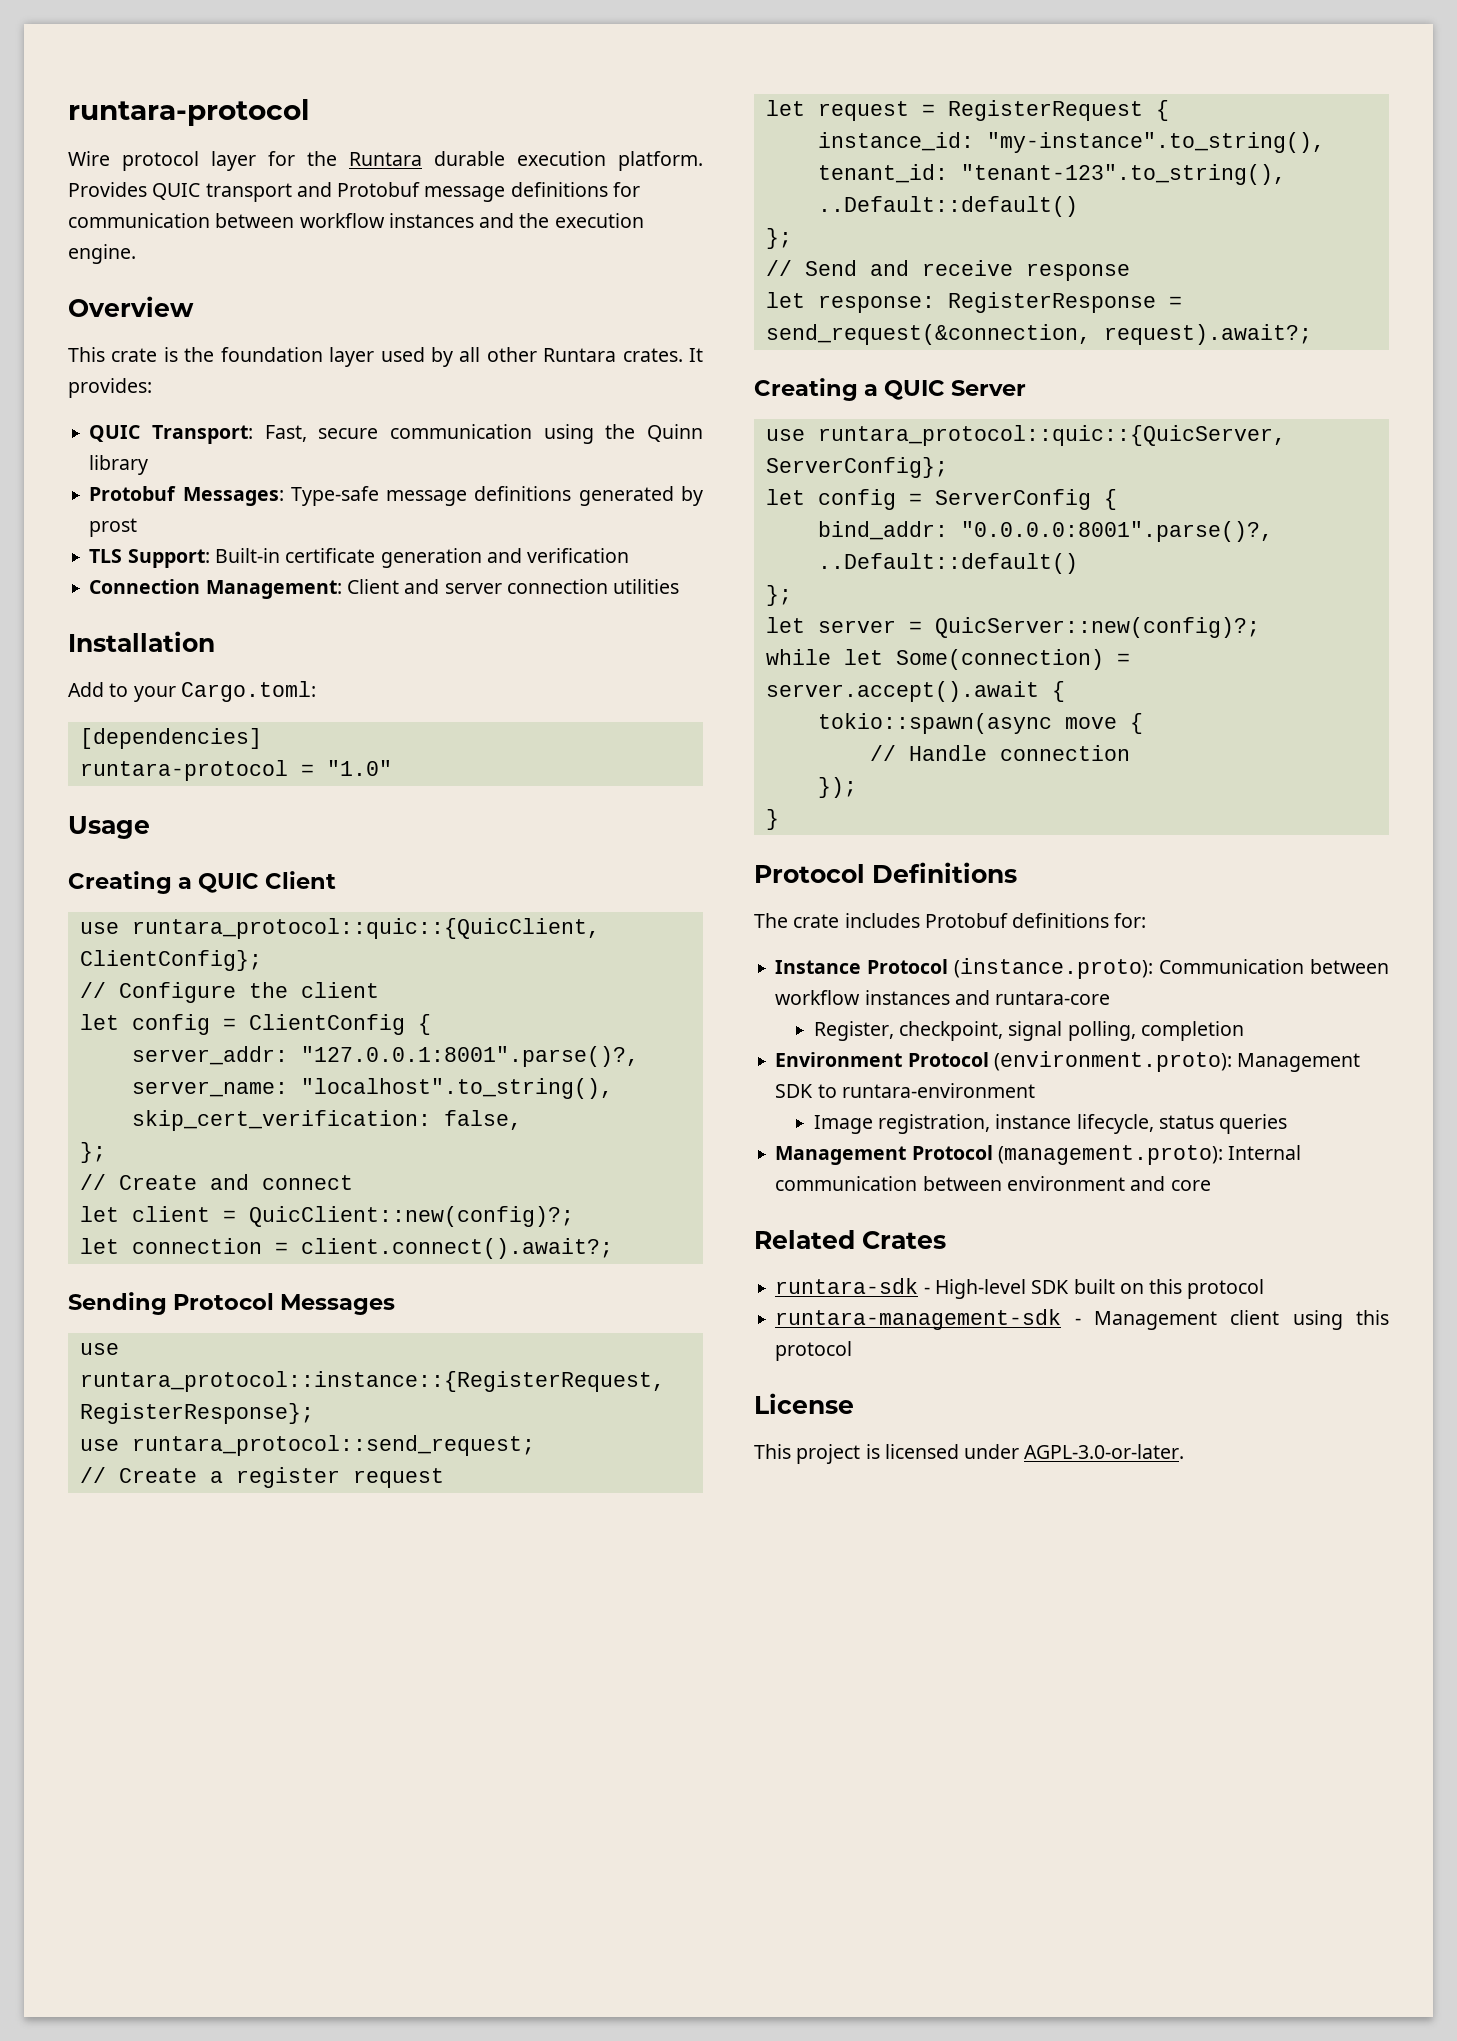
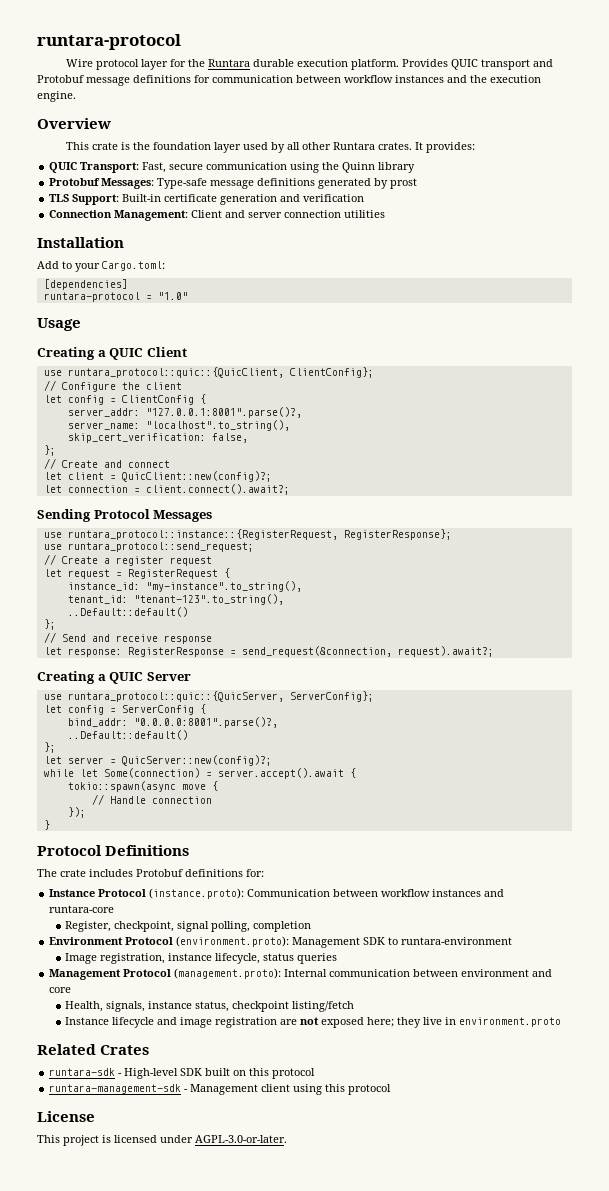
+ Health, signals, instance status, checkpoint listing/fetch
+ Instance lifecycle and image registration are not exposed here; they live in environment.proto

